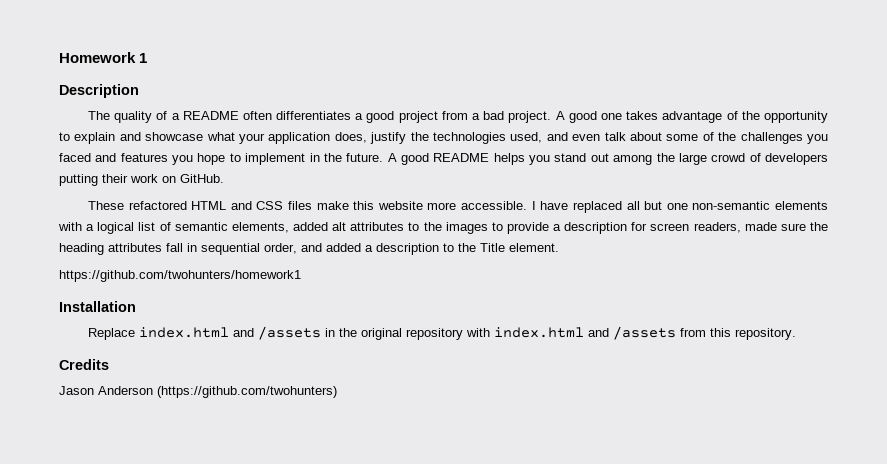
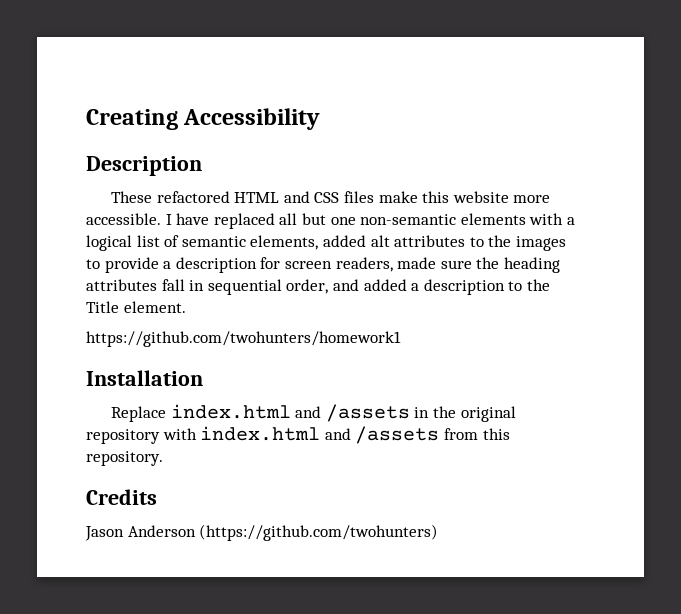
- Homework 1
+ Creating Accessibility
- The quality of a README often differentiates a good project from a bad project. A good one takes advantage of the opportunity to explain and showcase what your application does, justify the technologies used, and even talk about some of the challenges you faced and features you hope to implement in the future. A good README helps you stand out among the large crowd of developers putting their work on GitHub.

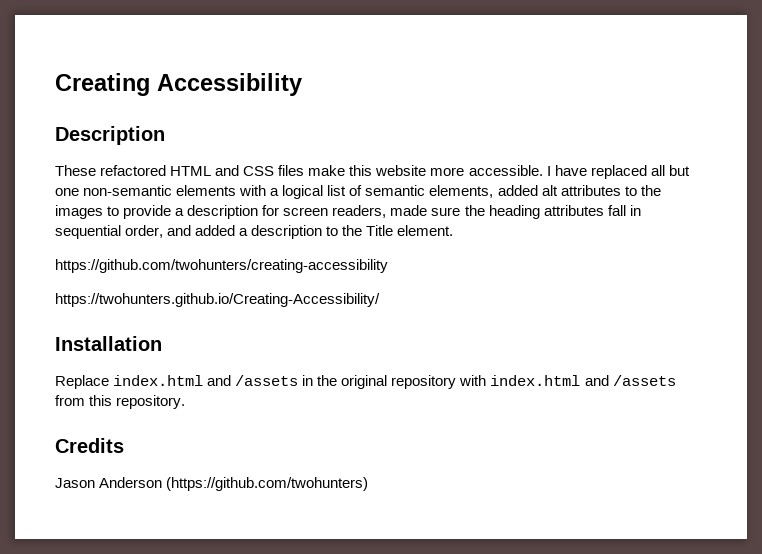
- https://github.com/twohunters/homework1
+ https://github.com/twohunters/creating-accessibility
+ https://twohunters.github.io/Creating-Accessibility/

